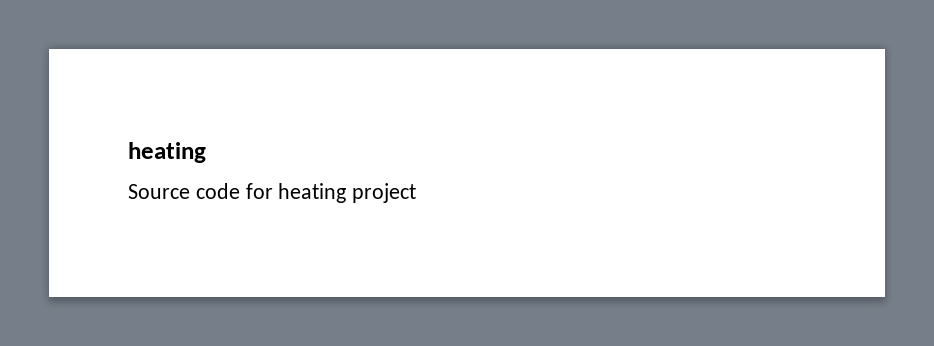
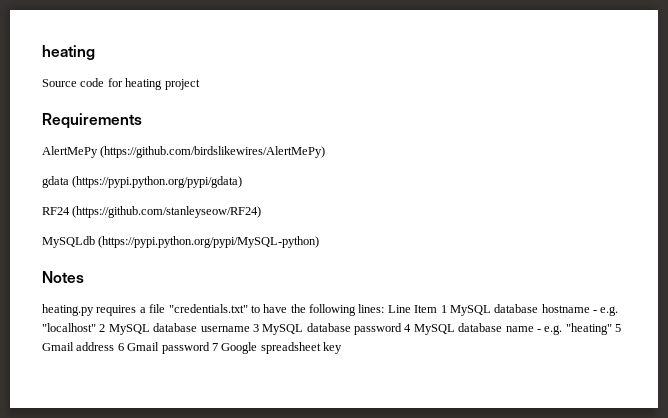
+ Requirements
+ AlertMePy (https://github.com/birdslikewires/AlertMePy)
+ gdata (https://pypi.python.org/pypi/gdata)
+ RF24 (https://github.com/stanleyseow/RF24)
+ MySQLdb (https://pypi.python.org/pypi/MySQL-python)
+ Notes
+ heating.py requires a file "credentials.txt" to have the following lines: Line Item 1 MySQL database hostname - e.g. "localhost" 2 MySQL database username 3 MySQL database password 4 MySQL database name - e.g. "heating" 5 Gmail address 6 Gmail password 7 Google spreadsheet key

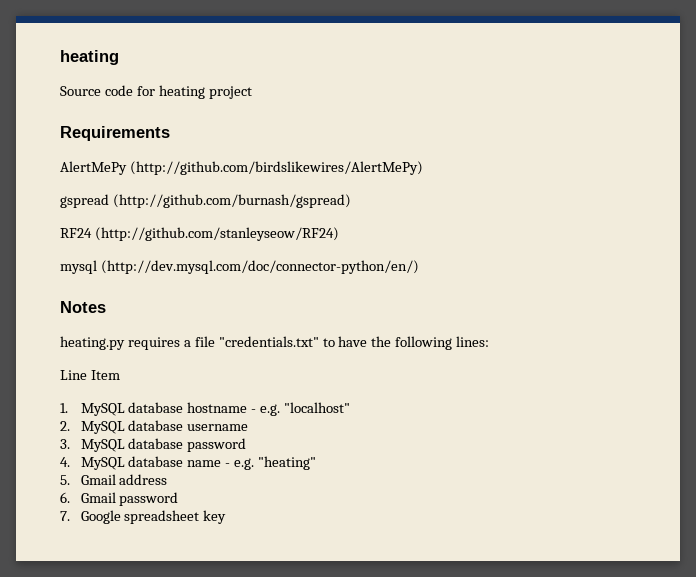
- AlertMePy (https://github.com/birdslikewires/AlertMePy)
- gdata (https://pypi.python.org/pypi/gdata)
- RF24 (https://github.com/stanleyseow/RF24)
- MySQLdb (https://pypi.python.org/pypi/MySQL-python)
+ AlertMePy (http://github.com/birdslikewires/AlertMePy)
+ gspread (http://github.com/burnash/gspread)
+ RF24 (http://github.com/stanleyseow/RF24)
+ mysql (http://dev.mysql.com/doc/connector-python/en/)
- heating.py requires a file "credentials.txt" to have the following lines: Line Item 1 MySQL database hostname - e.g. "localhost" 2 MySQL database username 3 MySQL database password 4 MySQL database name - e.g. "heating" 5 Gmail address 6 Gmail password 7 Google spreadsheet key
+ heating.py requires a file "credentials.txt" to have the following lines:
+ Line Item
+ 1. MySQL database hostname - e.g. "localhost"
+ 2. MySQL database username
+ 3. MySQL database password
+ 4. MySQL database name - e.g. "heating"
+ 5. Gmail address
+ 6. Gmail password
+ 7. Google spreadsheet key

